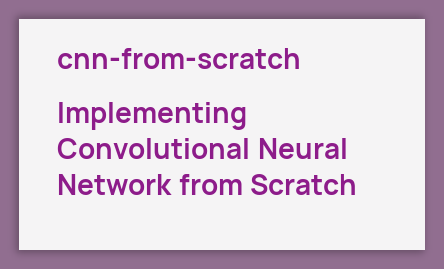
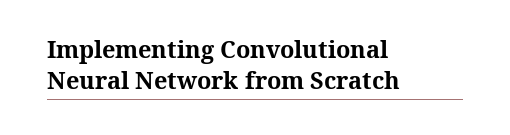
- cnn-from-scratch

